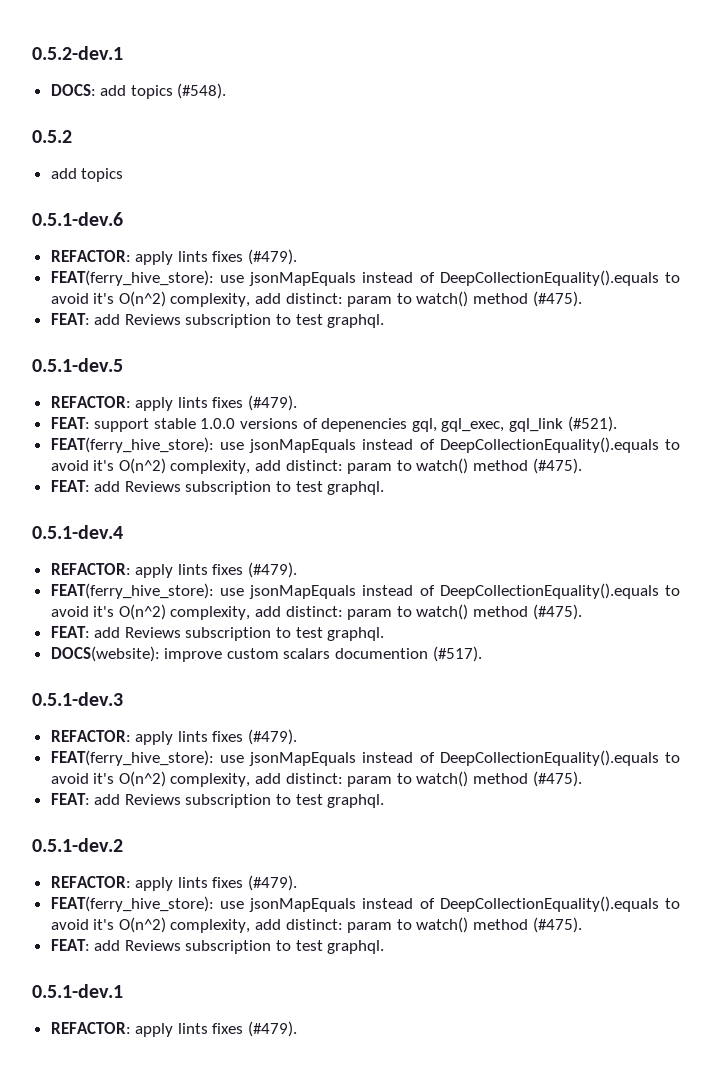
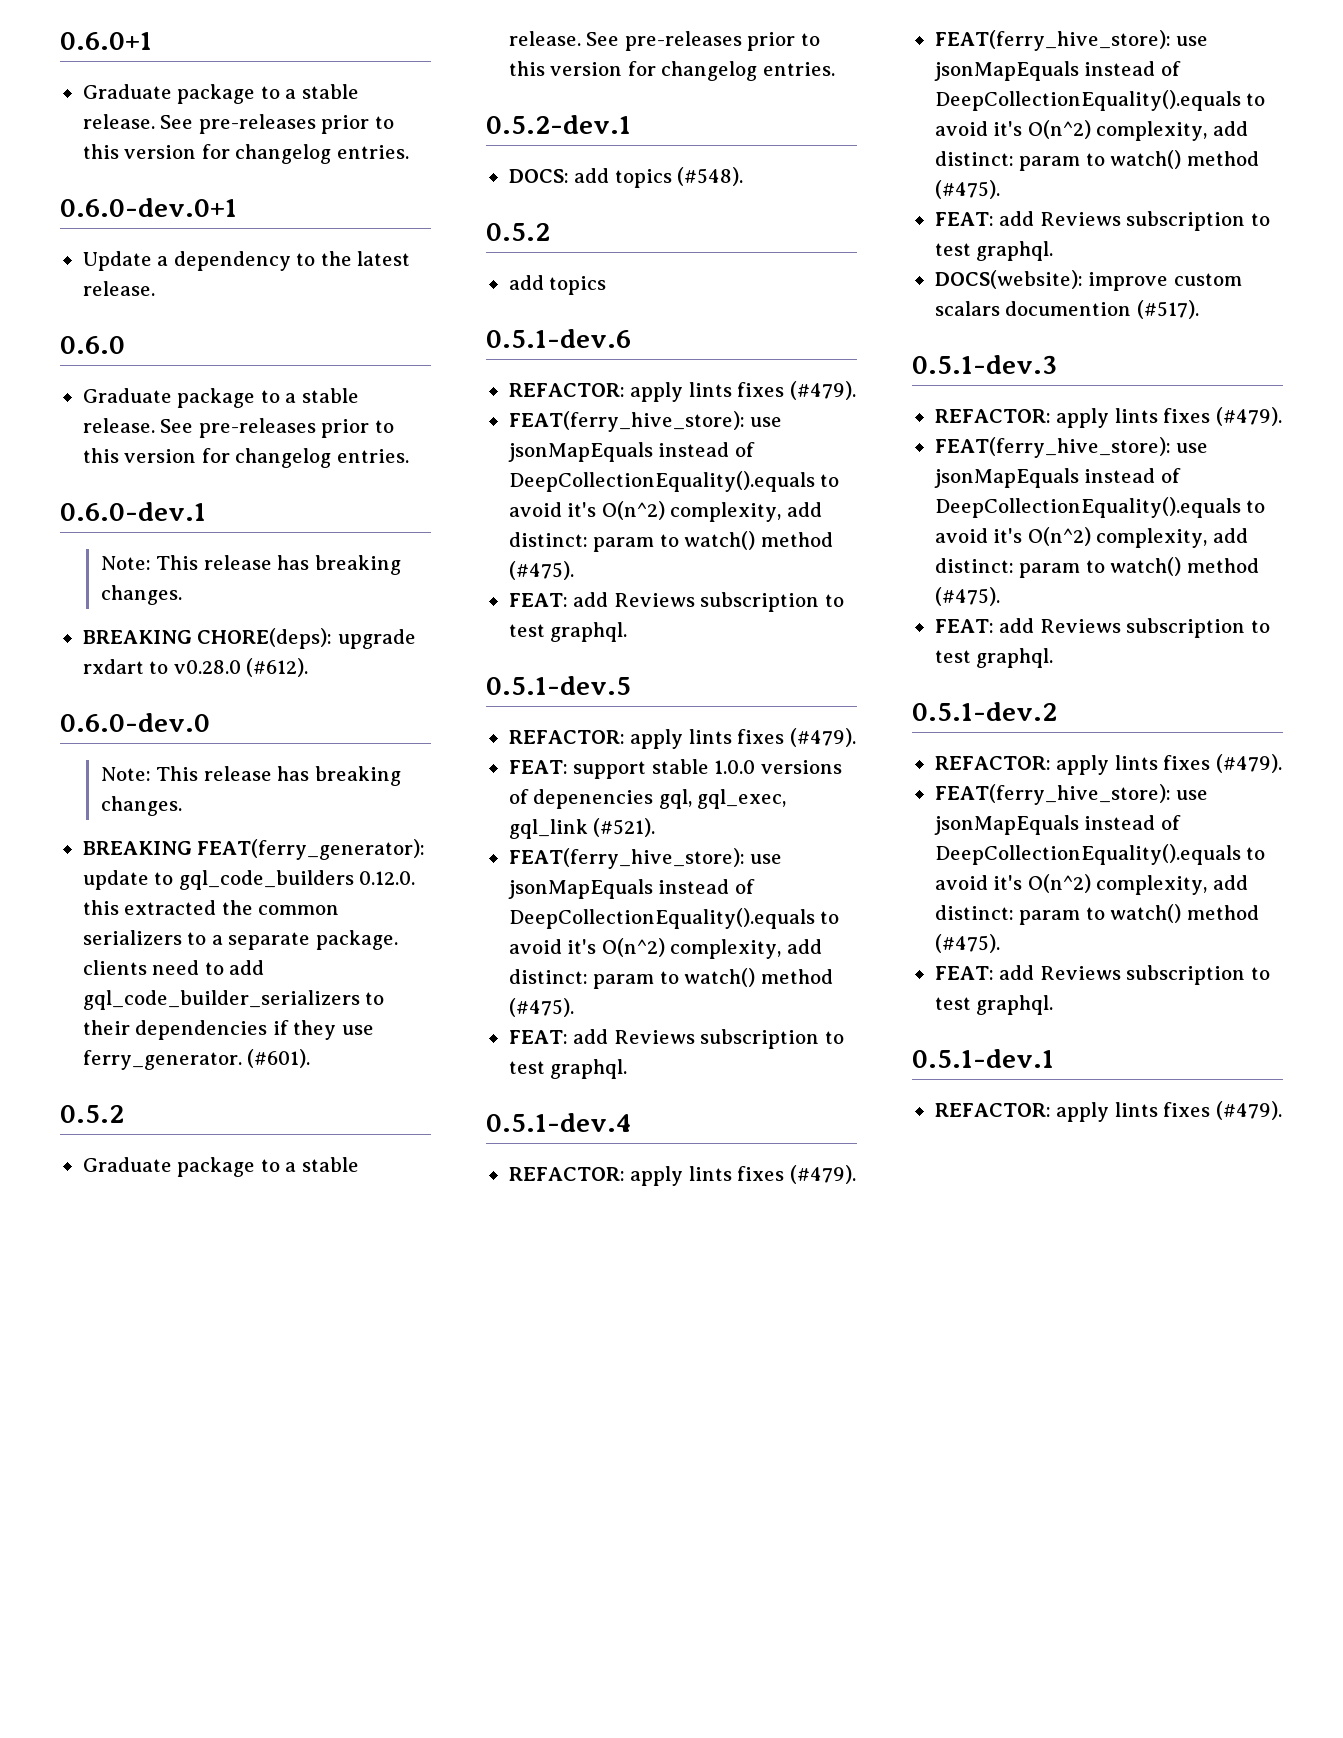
+ 0.6.0+1
+ Graduate package to a stable release. See pre-releases prior to this version for changelog entries.
+ 0.6.0-dev.0+1
+ Update a dependency to the latest release.
+ 0.6.0
+ Graduate package to a stable release. See pre-releases prior to this version for changelog entries.
+ 0.6.0-dev.1
+ Note: This release has breaking changes.
+ BREAKING CHORE(deps): upgrade rxdart to v0.28.0 (#612).
+ 0.6.0-dev.0
+ Note: This release has breaking changes.
+ BREAKING FEAT(ferry_generator): update to gql_code_builders 0.12.0. this extracted the common serializers to a separate package. clients need to add gql_code_builder_serializers to their dependencies if they use ferry_generator. (#601).
+ 0.5.2
+ Graduate package to a stable release. See pre-releases prior to this version for changelog entries.

